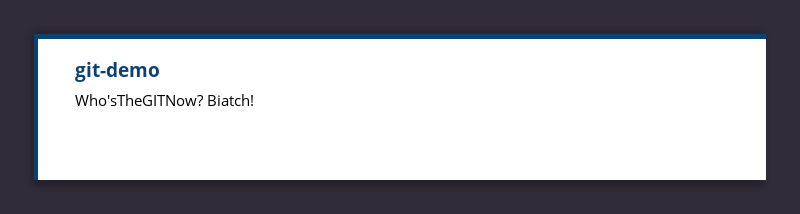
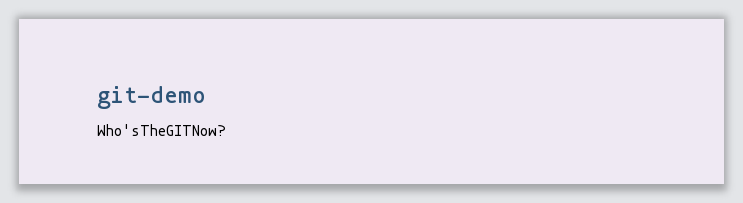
- Biatch!

